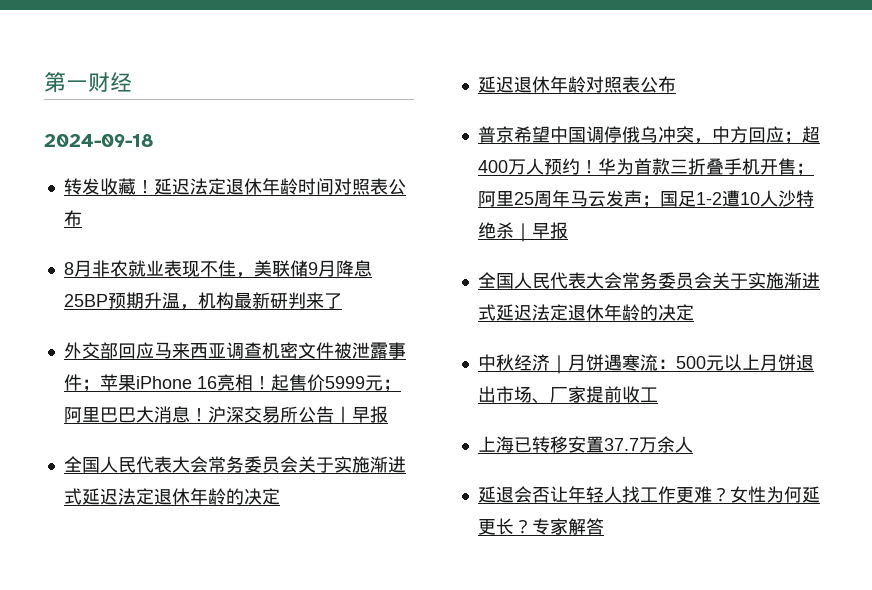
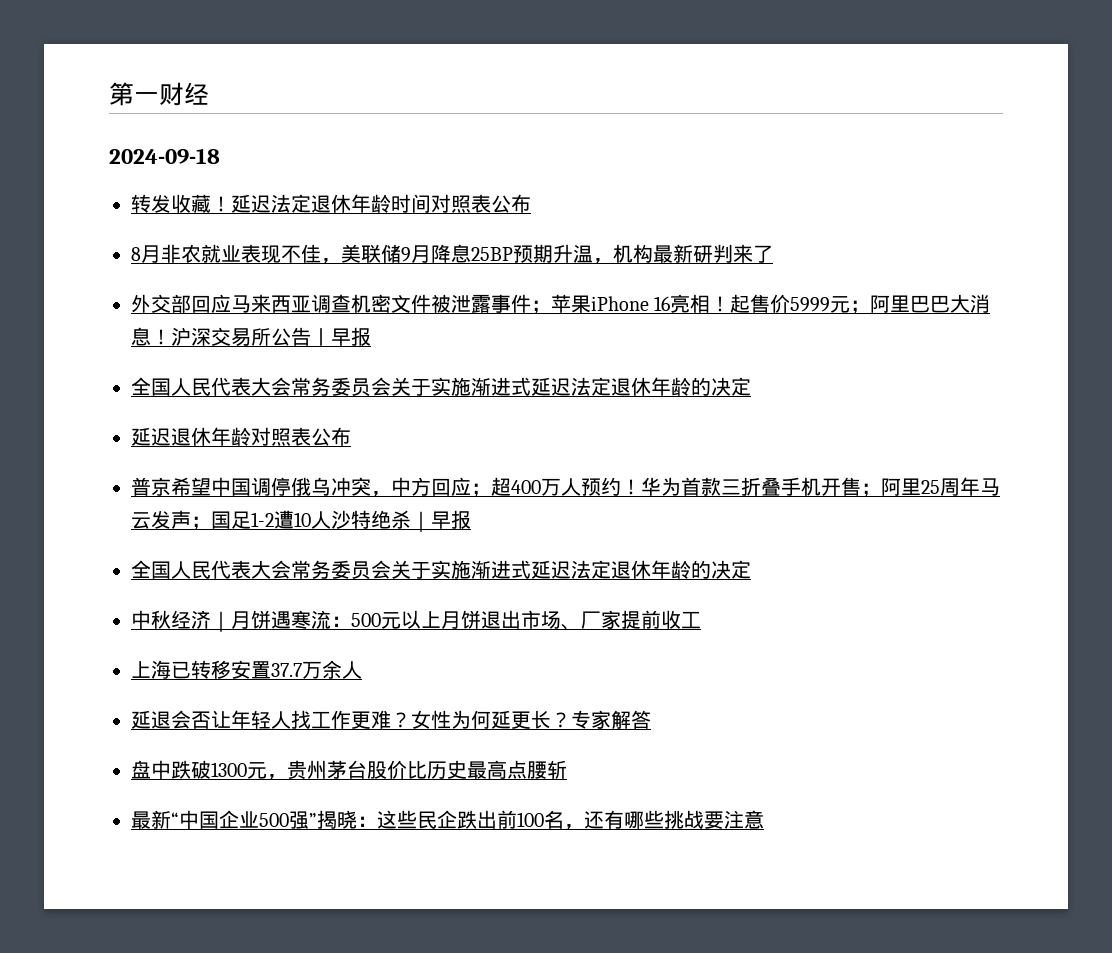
+ 盘中跌破1300元，贵州茅台股价比历史最高点腰斩
+ 最新“中国企业500强”揭晓：这些民企跌出前100名，还有哪些挑战要注意

